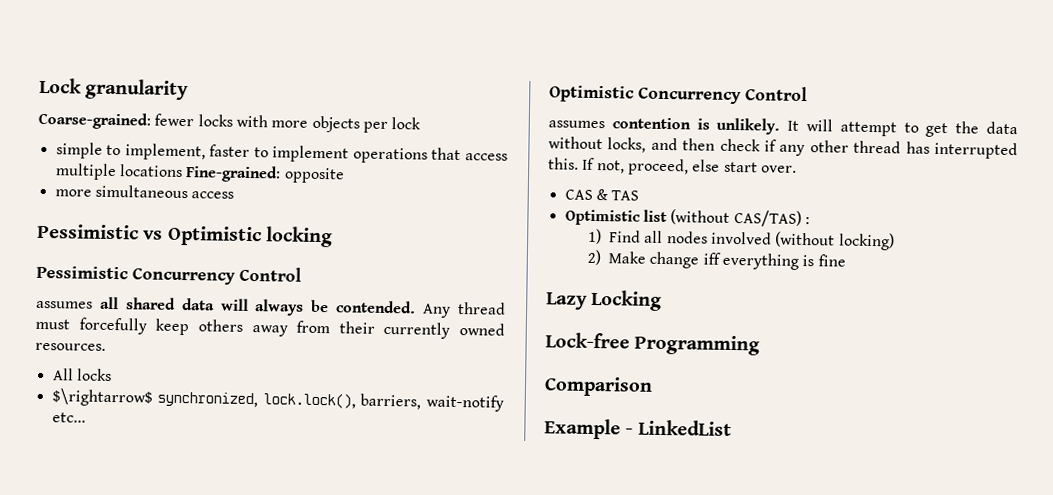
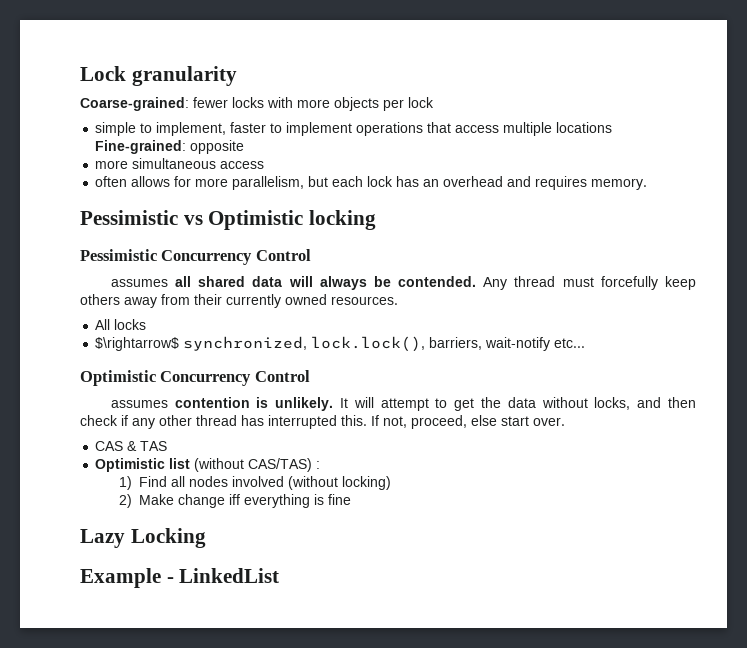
+ often allows for more parallelism, but each lock has an overhead and requires memory.
- Lock-free Programming
- Comparison

